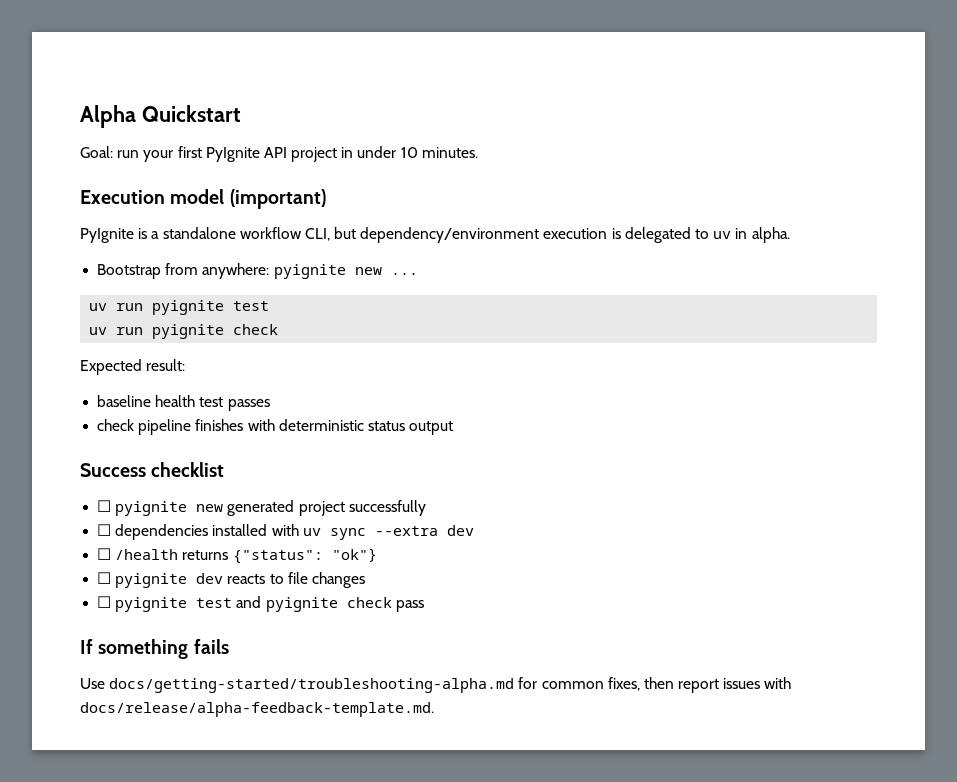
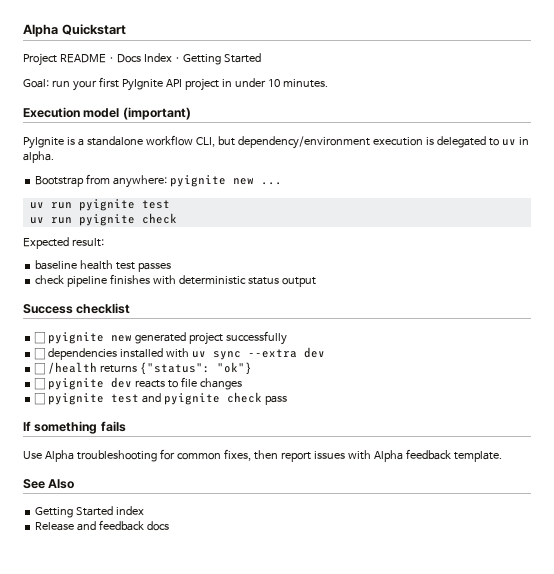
+ Project README · Docs Index · Getting Started
- Use docs/getting-started/troubleshooting-alpha.md for common fixes, then report issues with docs/release/alpha-feedback-template.md.
+ Use Alpha troubleshooting for common fixes, then report issues with Alpha feedback template.
+ See Also
+ Getting Started index
+ Release and feedback docs

